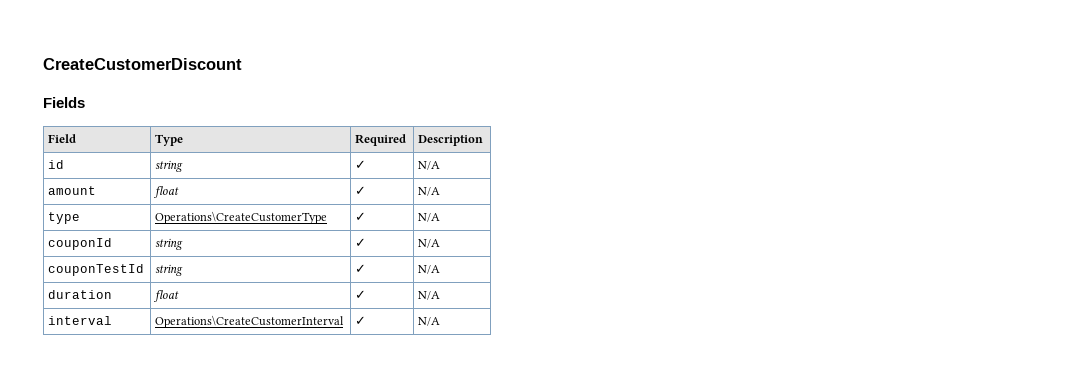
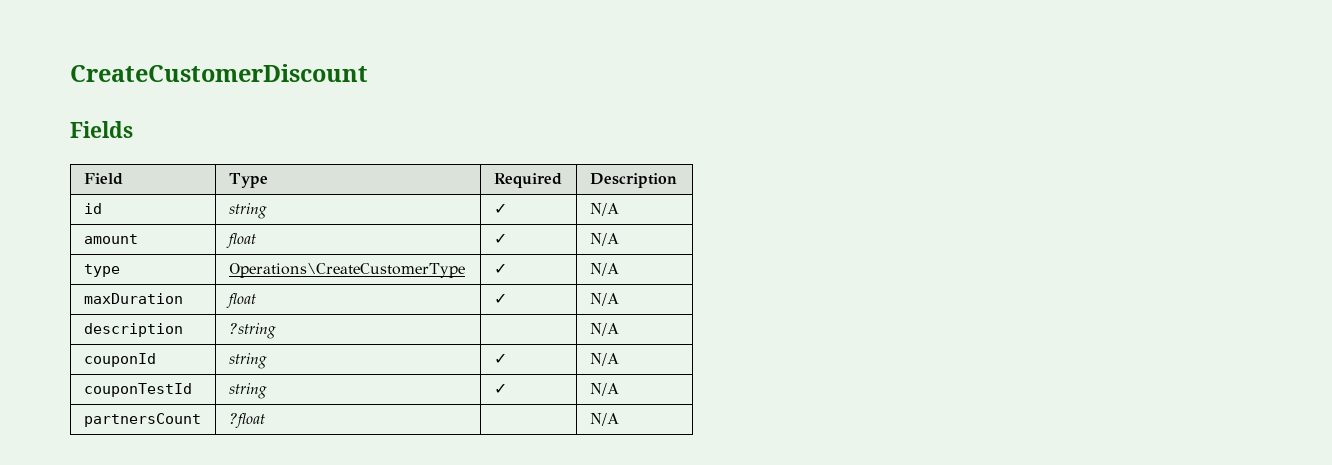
+ maxDuration | float | ✓ | N/A
+ description | ?string | | N/A
- duration | float | ✓ | N/A
- interval | Operations\CreateCustomerInterval | ✓ | N/A
+ partnersCount | ?float | | N/A

